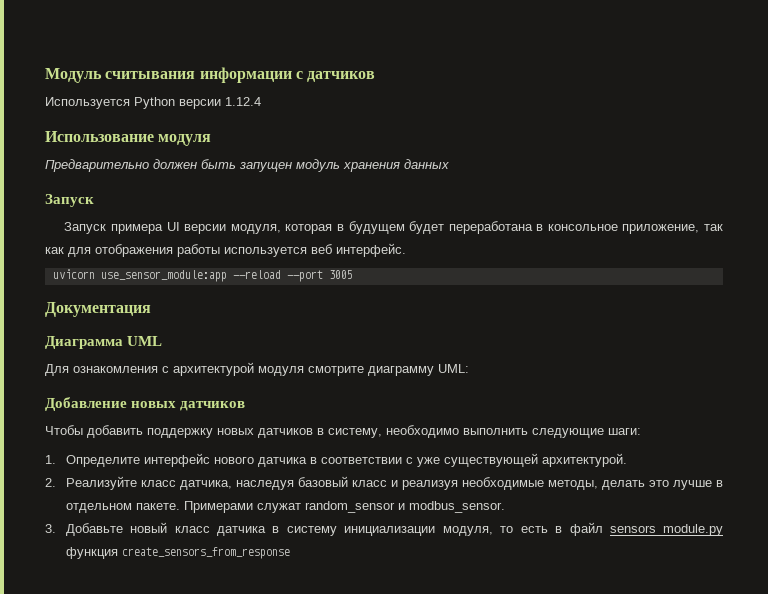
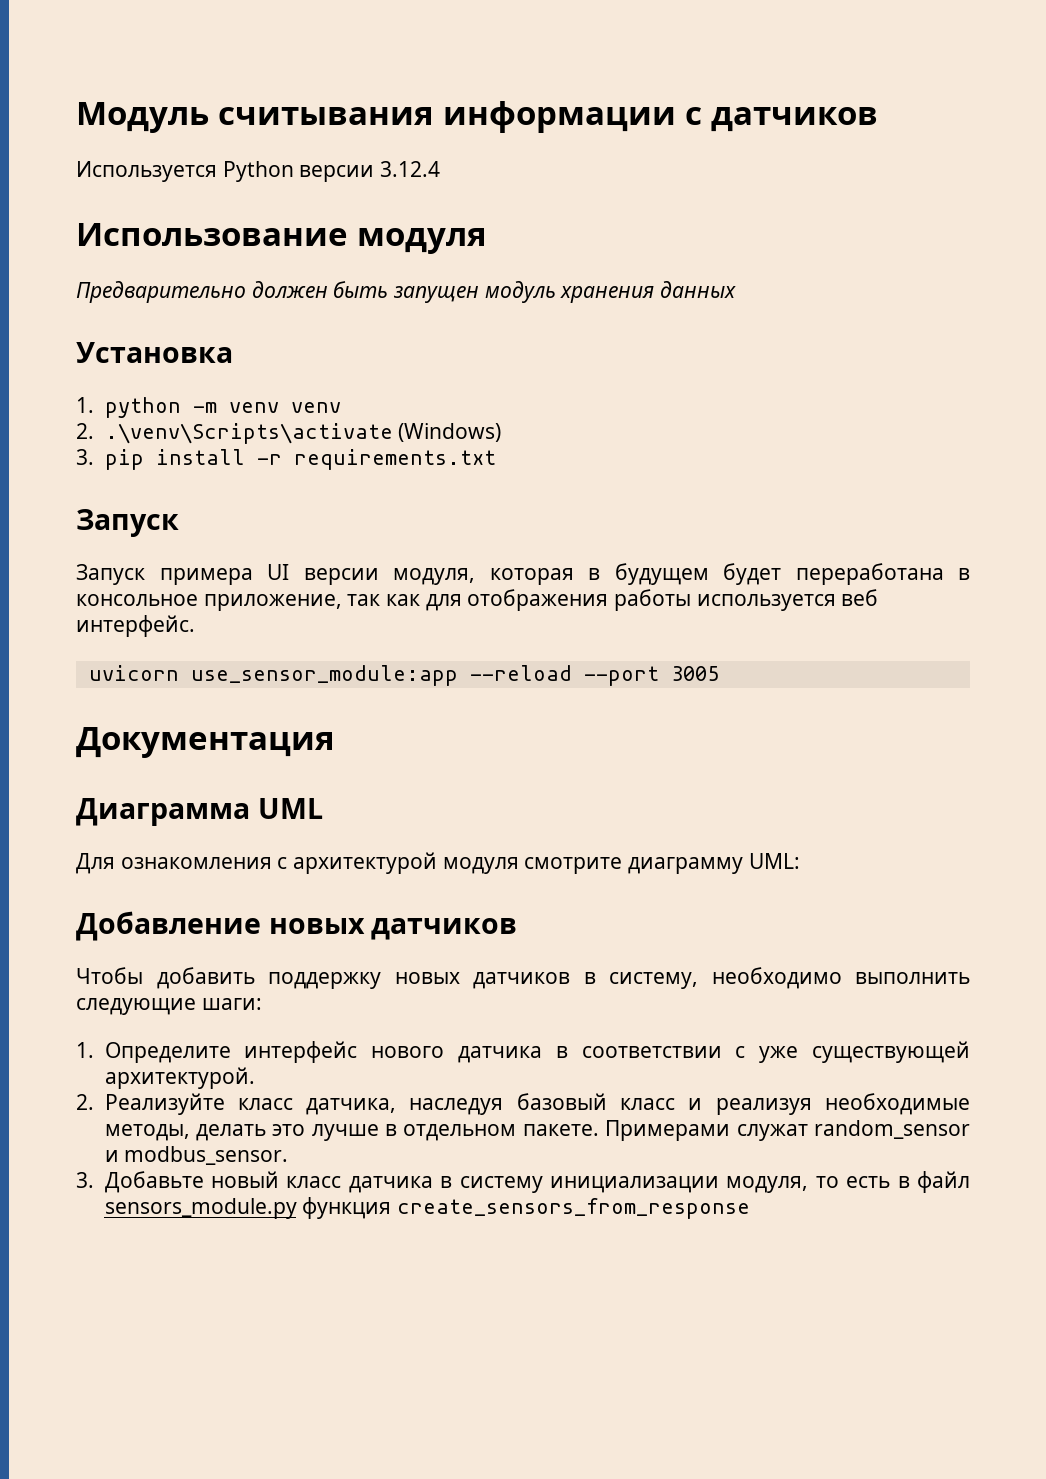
- Используется Python версии 1.12.4
+ Используется Python версии 3.12.4
+ Установка
+ 1. python -m venv venv
+ 2. .\venv\Scripts\activate (Windows)
+ 3. pip install -r requirements.txt

